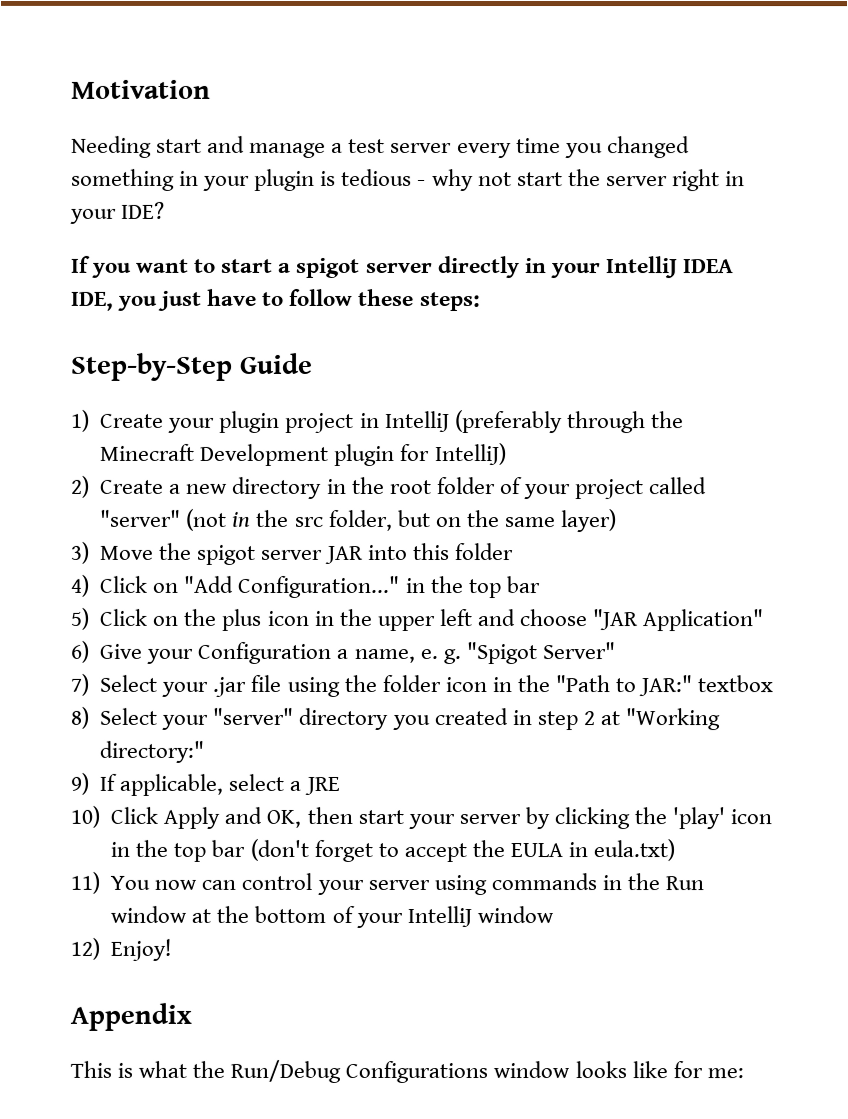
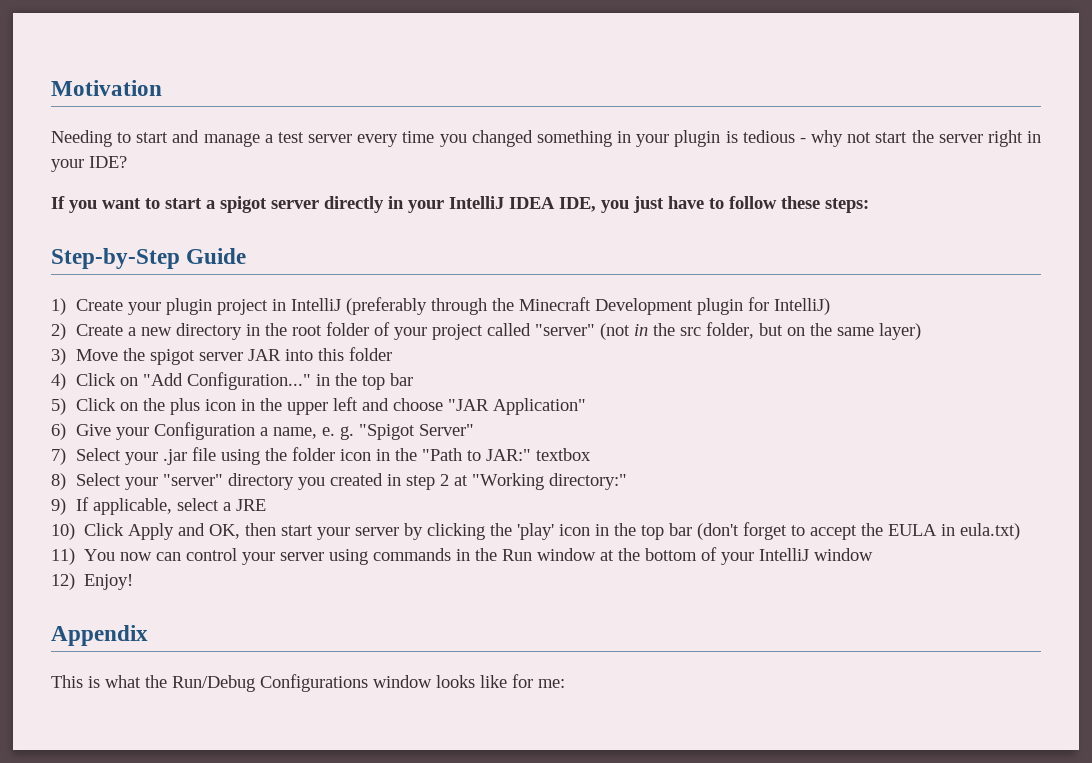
- Needing start and manage a test server every time you changed something in your plugin is tedious - why not start the server right in your IDE?
+ Needing to start and manage a test server every time you changed something in your plugin is tedious - why not start the server right in your IDE?

